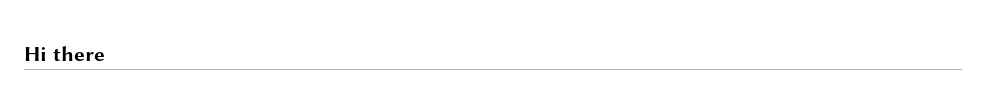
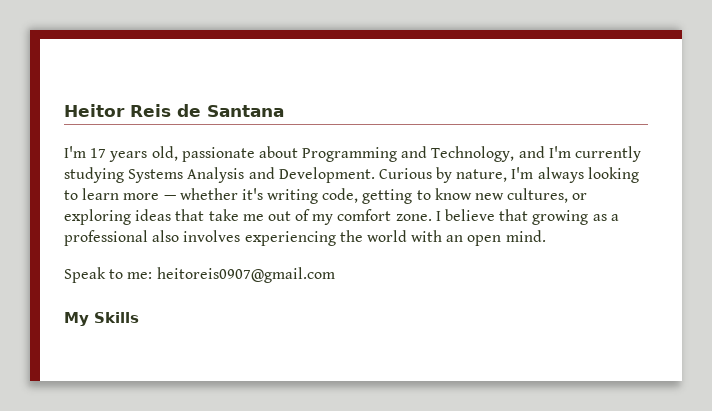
- Hi there
+ Heitor Reis de Santana
+ I'm 17 years old, passionate about Programming and Technology, and I'm currently studying Systems Analysis and Development. Curious by nature, I'm always looking to learn more — whether it's writing code, getting to know new cultures, or exploring ideas that take me out of my comfort zone. I believe that growing as a professional also involves experiencing the world with an open mind.
+ Speak to me: heitoreis0907@gmail.com
+ My Skills

